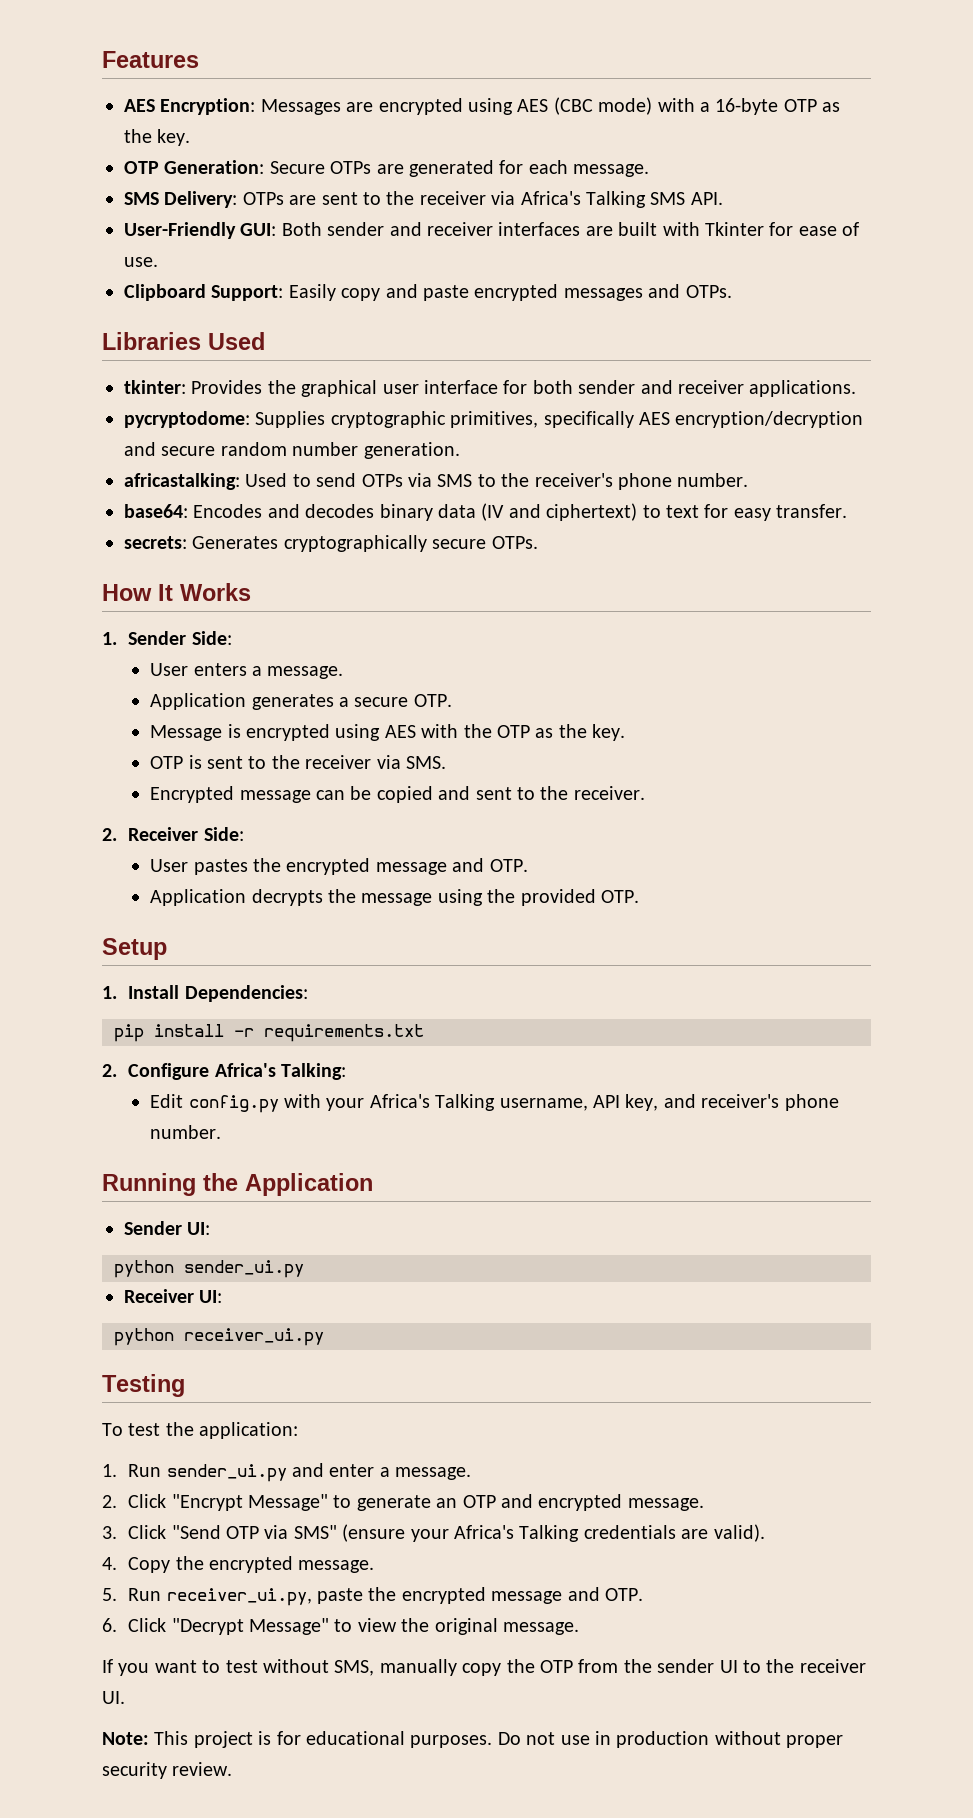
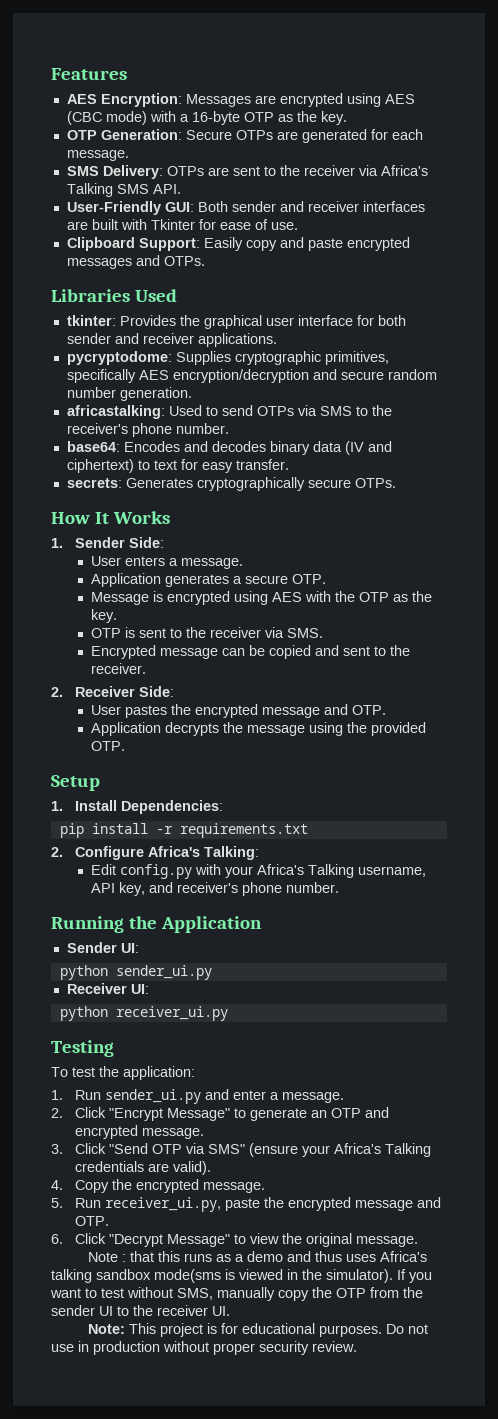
+ Note : that this runs as a demo and thus uses Africa's talking sandbox mode(sms is viewed in the simulator).

